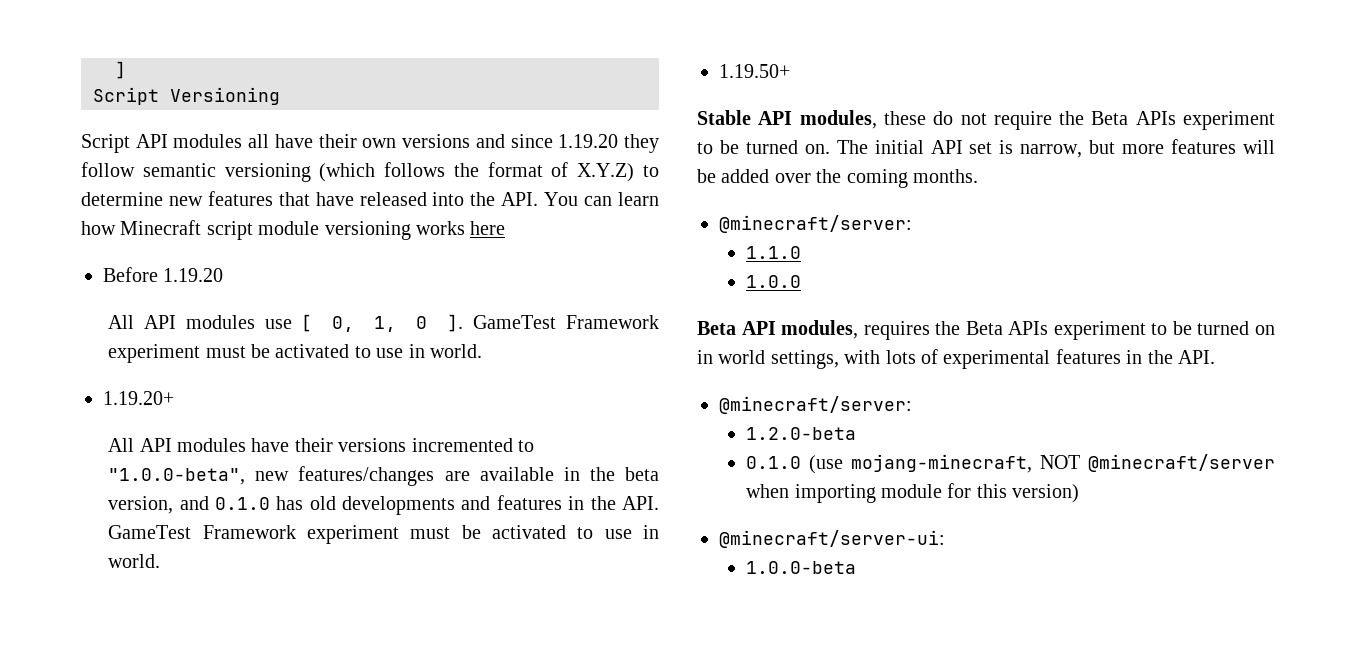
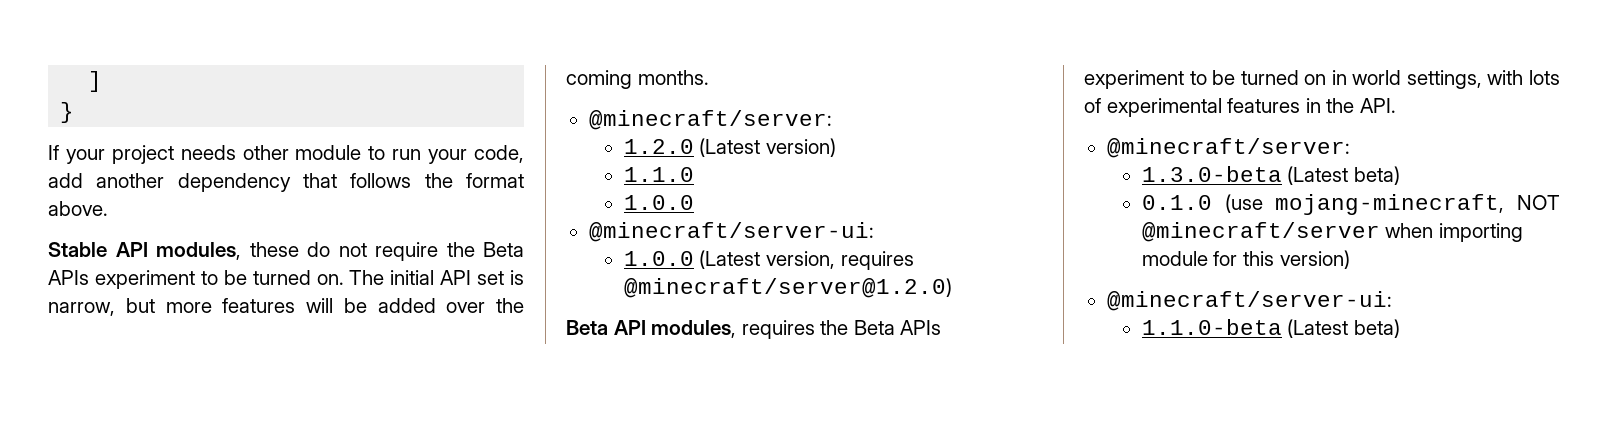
- Script Versioning
- Script API modules all have their own versions and since 1.19.20 they follow semantic versioning (which follows the format of X.Y.Z) to determine new features that have released into the API. You can learn how Minecraft script module versioning works here
- Before 1.19.20
- All API modules use [ 0, 1, 0 ]. GameTest Framework experiment must be activated to use in world.
- 1.19.20+
- All API modules have their versions incremented to "1.0.0-beta", new features/changes are available in the beta version, and 0.1.0 has old developments and features in the API. GameTest Framework experiment must be activated to use in world.
- 1.19.50+
+ }
+ If your project needs other module to run your code, add another dependency that follows the format above.
+ 1.2.0 (Latest version)
  1.1.0
  1.0.0
+ @minecraft/server-ui:
+ 1.0.0 (Latest version, requires @minecraft/server@1.2.0)
- 1.2.0-beta
+ 1.3.0-beta (Latest beta)
- 1.0.0-beta
+ 1.1.0-beta (Latest beta)

